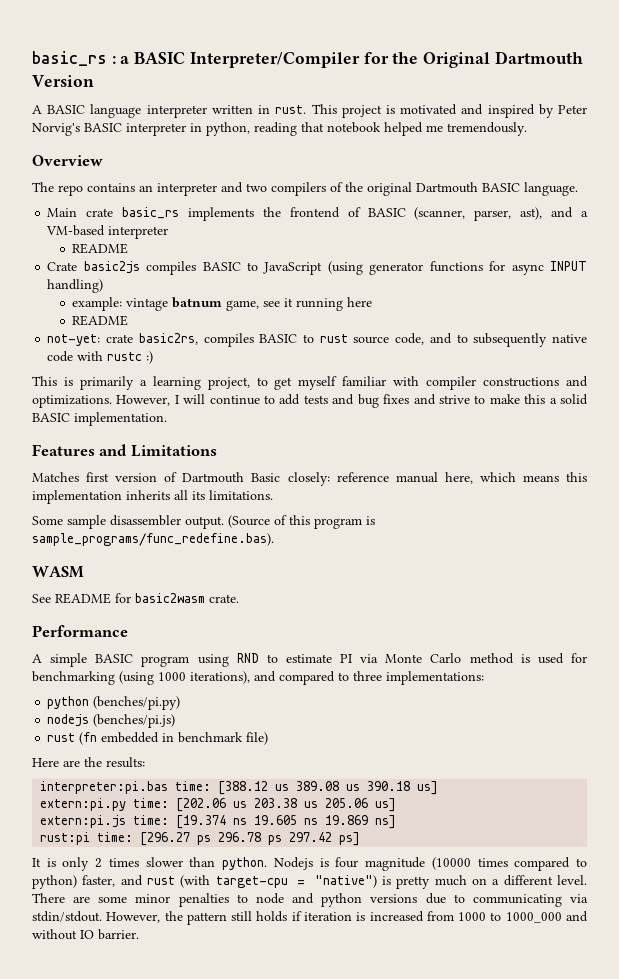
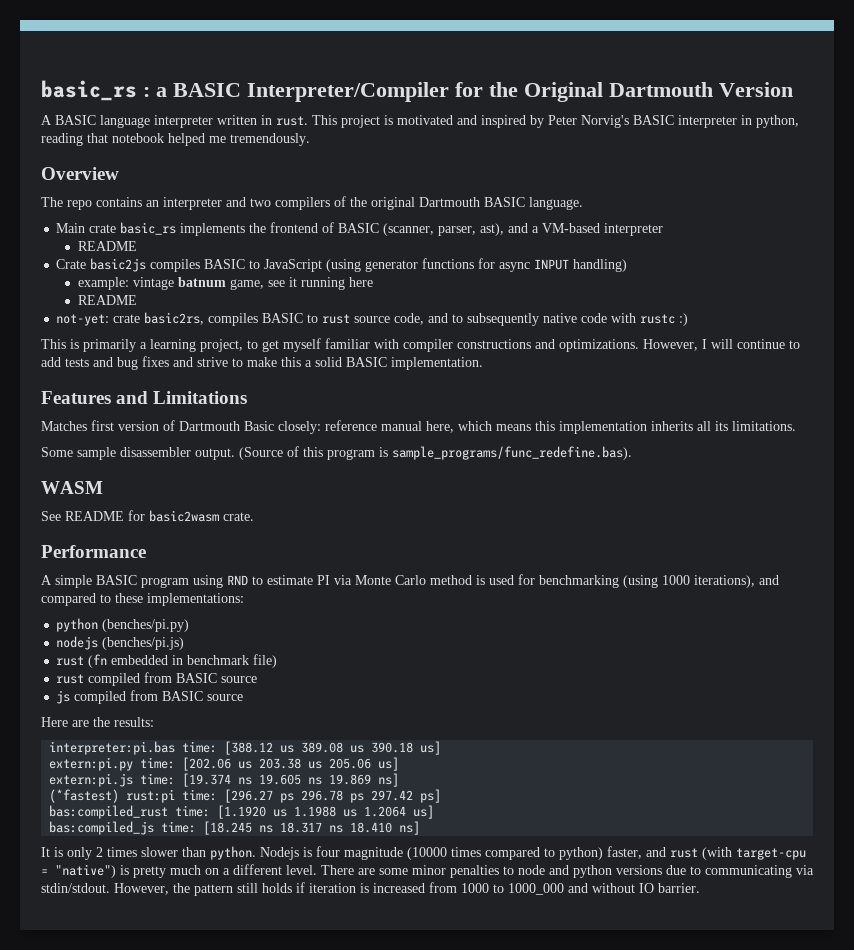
- A simple BASIC program using RND to estimate PI via Monte Carlo method is used for benchmarking (using 1000 iterations), and compared to three implementations:
+ A simple BASIC program using RND to estimate PI via Monte Carlo method is used for benchmarking (using 1000 iterations), and compared to these implementations:
+ rust compiled from BASIC source
+ js compiled from BASIC source
- rust:pi time: [296.27 ps 296.78 ps 297.42 ps]
+ (*fastest) rust:pi time: [296.27 ps 296.78 ps 297.42 ps]
+ bas:compiled_rust time: [1.1920 us 1.1988 us 1.2064 us]
+ bas:compiled_js time: [18.245 ns 18.317 ns 18.410 ns]

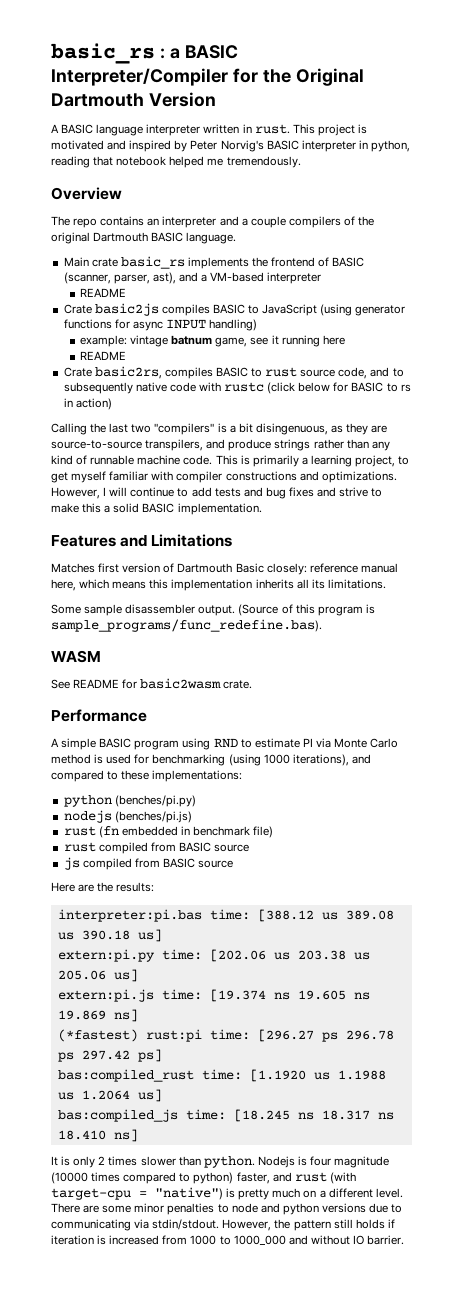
- The repo contains an interpreter and two compilers of the original Dartmouth BASIC language.
+ The repo contains an interpreter and a couple compilers of the original Dartmouth BASIC language.
- not-yet: crate basic2rs, compiles BASIC to rust source code, and to subsequently native code with rustc :)
- This is primarily a learning project, to get myself familiar with compiler constructions and optimizations.
+ Crate basic2rs, compiles BASIC to rust source code, and to subsequently native code with rustc (click below for BASIC to rs in action)
+ Calling the last two "compilers" is a bit disingenuous, as they are source-to-source transpilers, and produce strings rather than any kind of runnable machine code. This is primarily a learning project, to get myself familiar with compiler constructions and optimizations.

